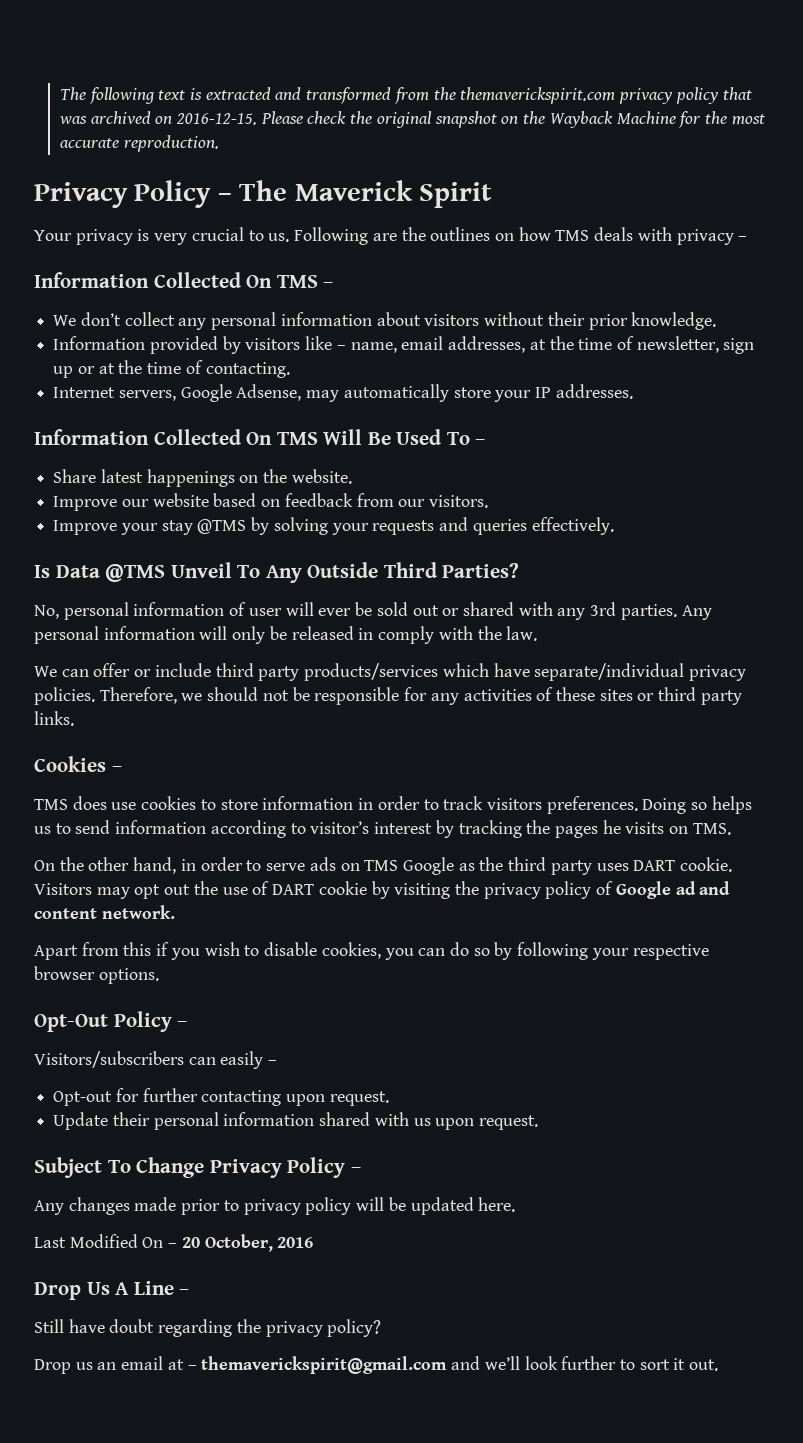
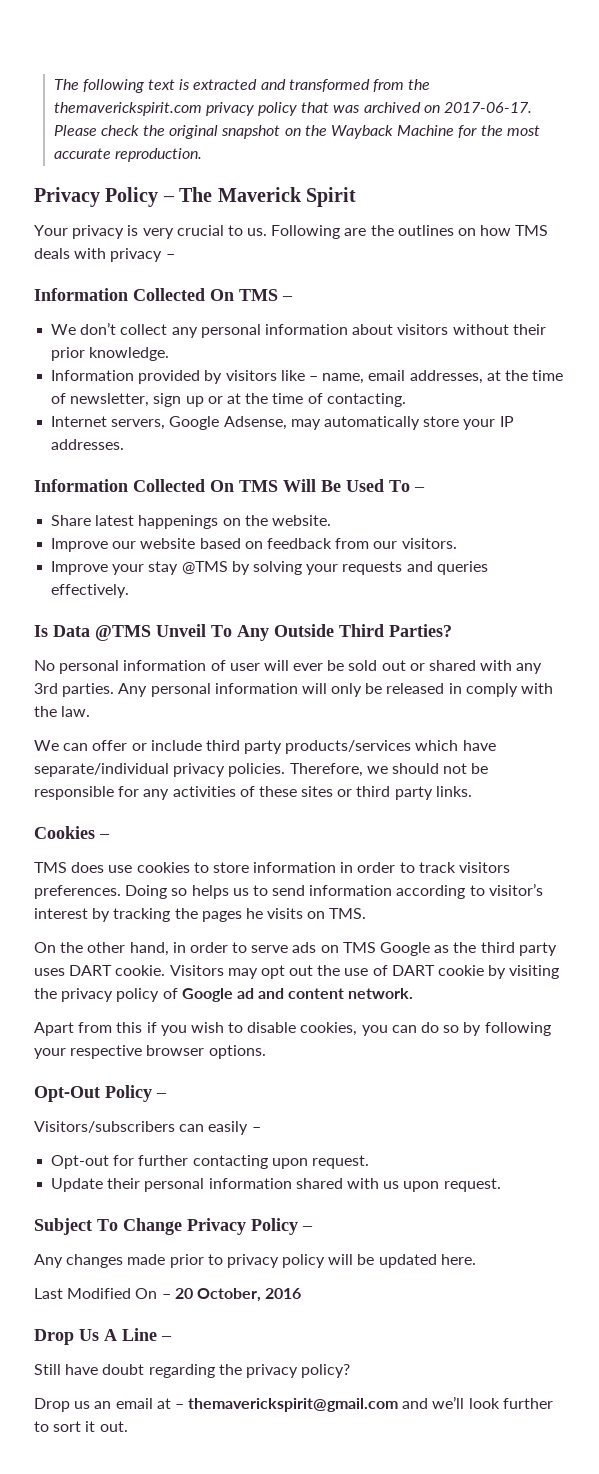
- The following text is extracted and transformed from the themaverickspirit.com privacy policy that was archived on 2016-12-15.
+ The following text is extracted and transformed from the themaverickspirit.com privacy policy that was archived on 2017-06-17.
- No, personal information of user will ever be sold out or shared with any 3rd parties.
+ No personal information of user will ever be sold out or shared with any 3rd parties.

